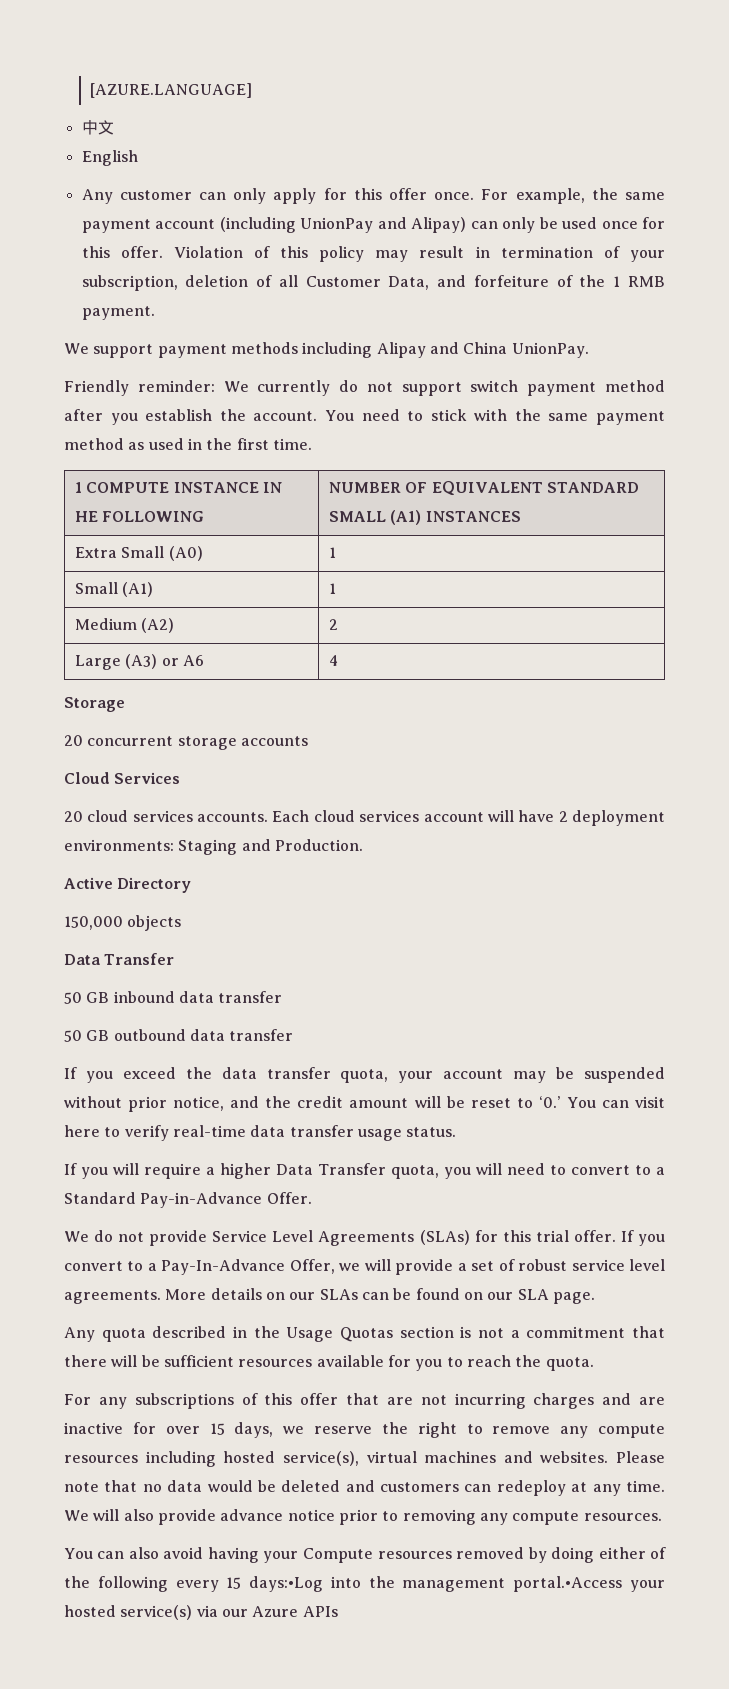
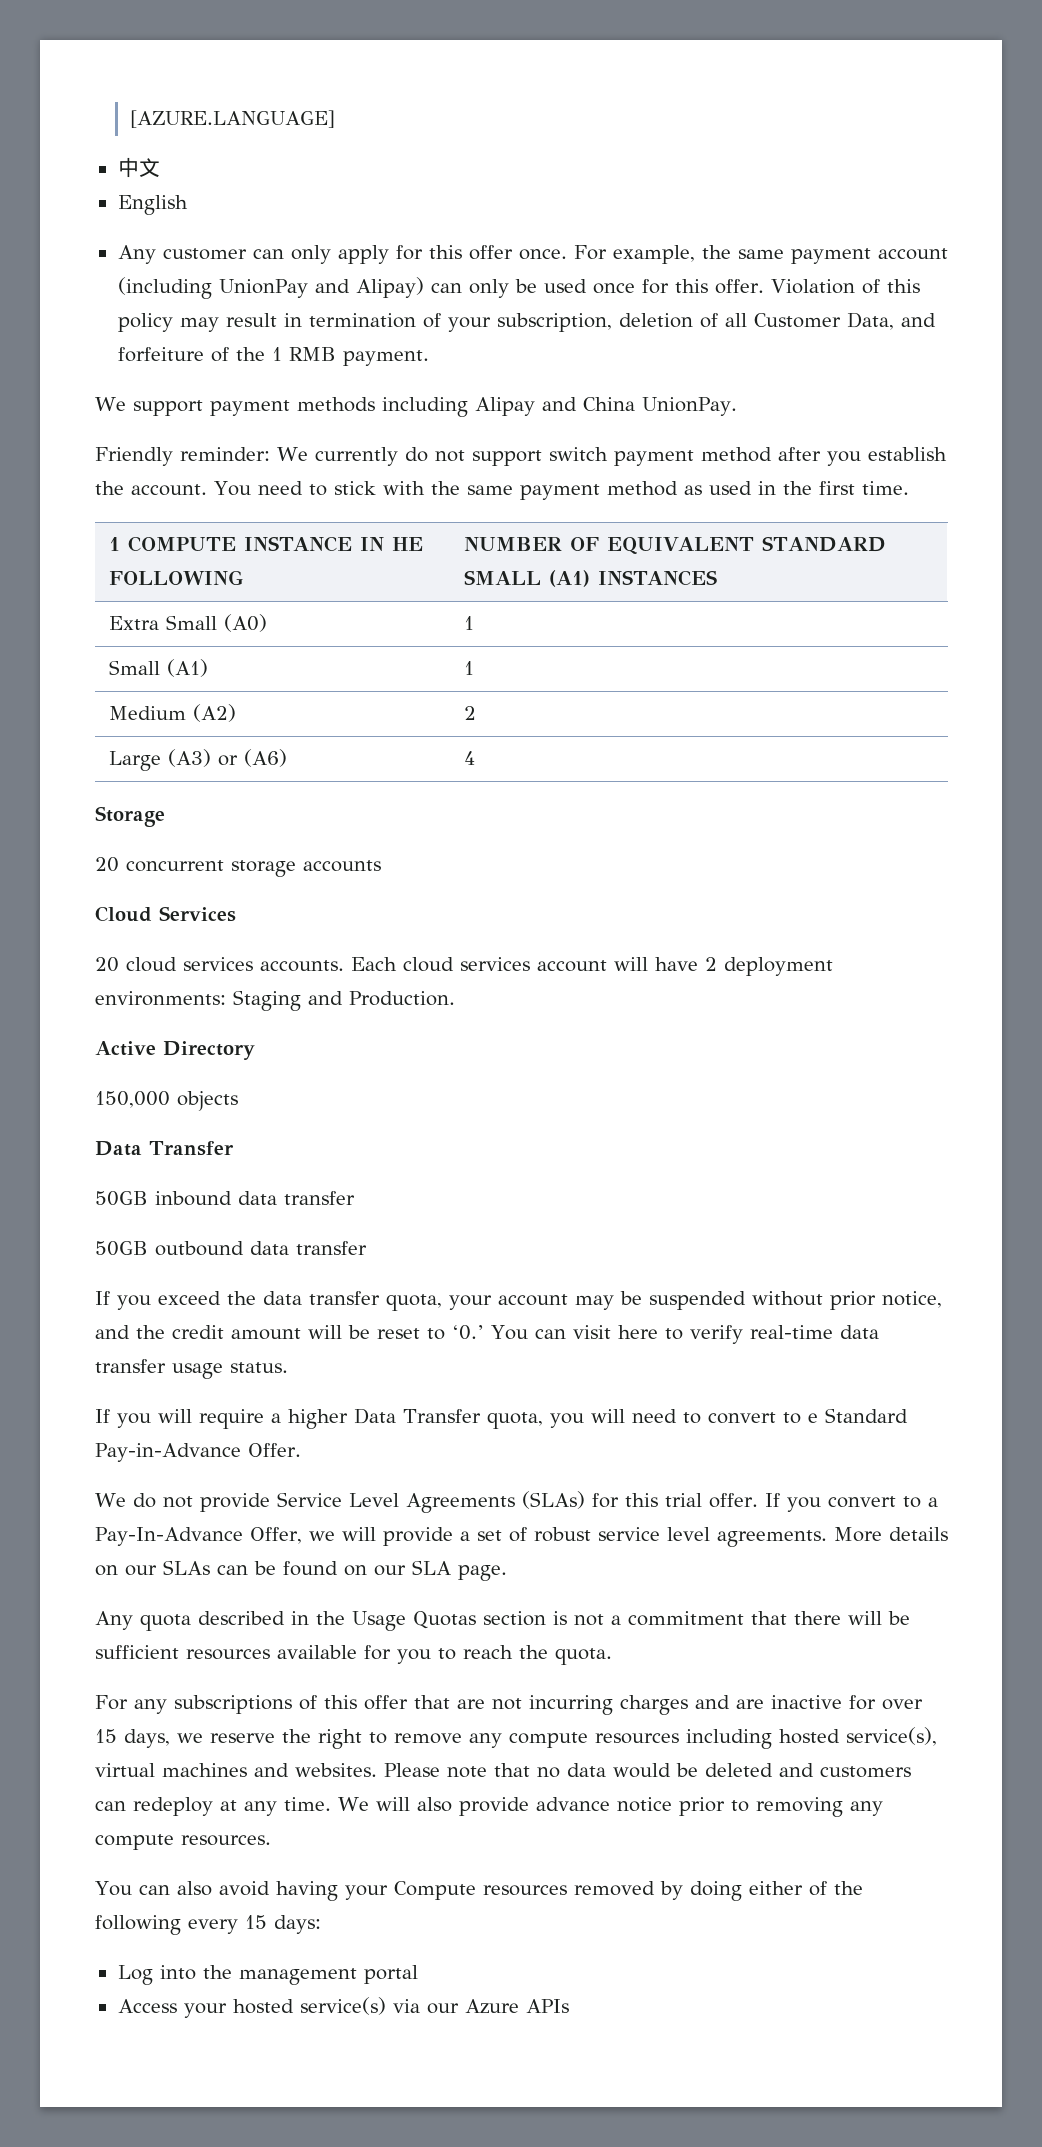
- Large (A3) or A6 | 4
+ Large (A3) or (A6) | 4
- 50 GB inbound data transfer
+ 50GB inbound data transfer
- 50 GB outbound data transfer
+ 50GB outbound data transfer
- If you will require a higher Data Transfer quota, you will need to convert to a Standard Pay-in-Advance Offer.
+ If you will require a higher Data Transfer quota, you will need to convert to e Standard Pay-in-Advance Offer.
- You can also avoid having your Compute resources removed by doing either of the following every 15 days:•Log into the management portal.•Access your hosted service(s) via our Azure APIs
+ You can also avoid having your Compute resources removed by doing either of the following every 15 days:
+ Log into the management portal
+ Access your hosted service(s) via our Azure APIs

